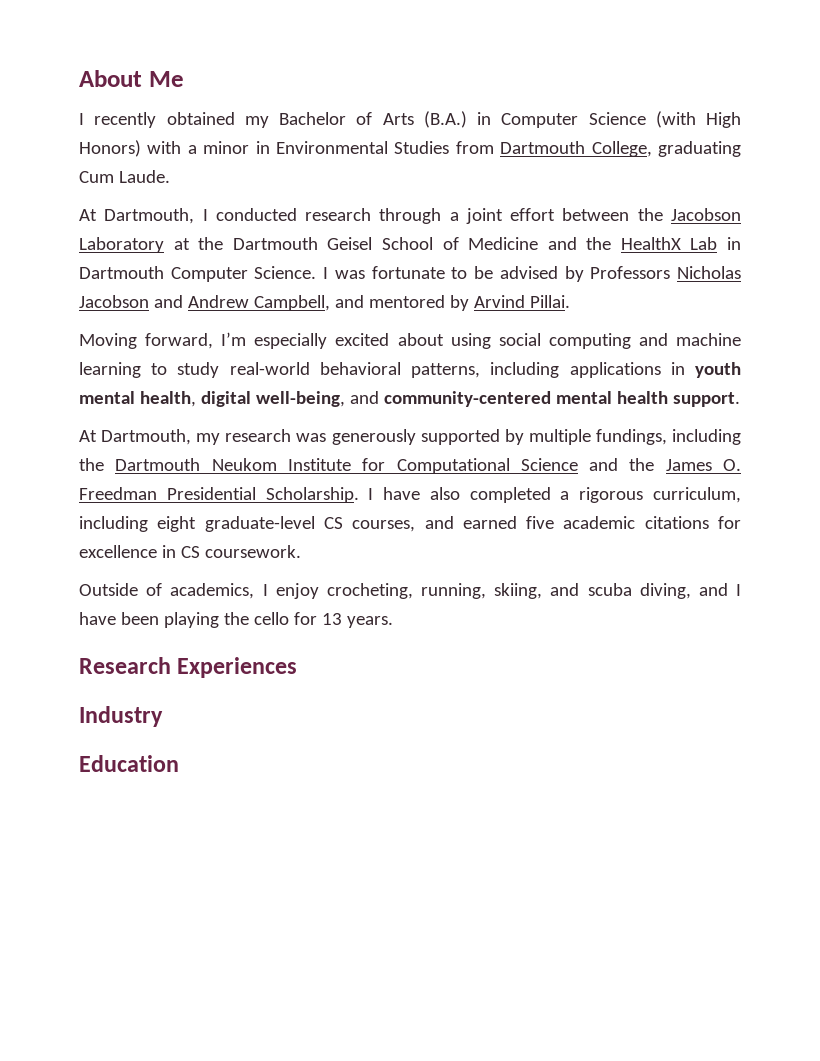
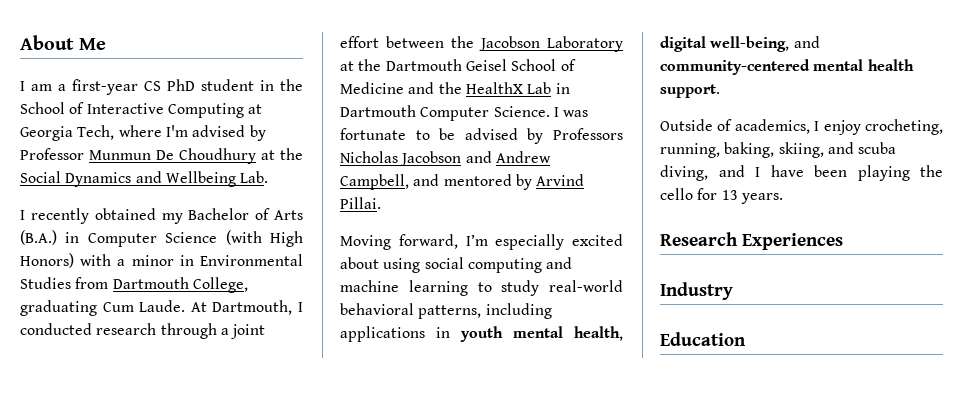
+ I am a first-year CS PhD student in the School of Interactive Computing at Georgia Tech, where I'm advised by Professor Munmun De Choudhury at the Social Dynamics and Wellbeing Lab.
- I recently obtained my Bachelor of Arts (B.A.) in Computer Science (with High Honors) with a minor in Environmental Studies from Dartmouth College, graduating Cum Laude.
- At Dartmouth, I conducted research through a joint effort between the Jacobson Laboratory at the Dartmouth Geisel School of Medicine and the HealthX Lab in Dartmouth Computer Science.
+ I recently obtained my Bachelor of Arts (B.A.) in Computer Science (with High Honors) with a minor in Environmental Studies from Dartmouth College, graduating Cum Laude. At Dartmouth, I conducted research through a joint effort between the Jacobson Laboratory at the Dartmouth Geisel School of Medicine and the HealthX Lab in Dartmouth Computer Science.
- At Dartmouth, my research was generously supported by multiple fundings, including the Dartmouth Neukom Institute for Computational Science and the James O. Freedman Presidential Scholarship. I have also completed a rigorous curriculum, including eight graduate-level CS courses, and earned five academic citations for excellence in CS coursework.
- Outside of academics, I enjoy crocheting, running, skiing, and scuba diving, and I have been playing the cello for 13 years.
+ Outside of academics, I enjoy crocheting, running, baking, skiing, and scuba diving, and I have been playing the cello for 13 years.

